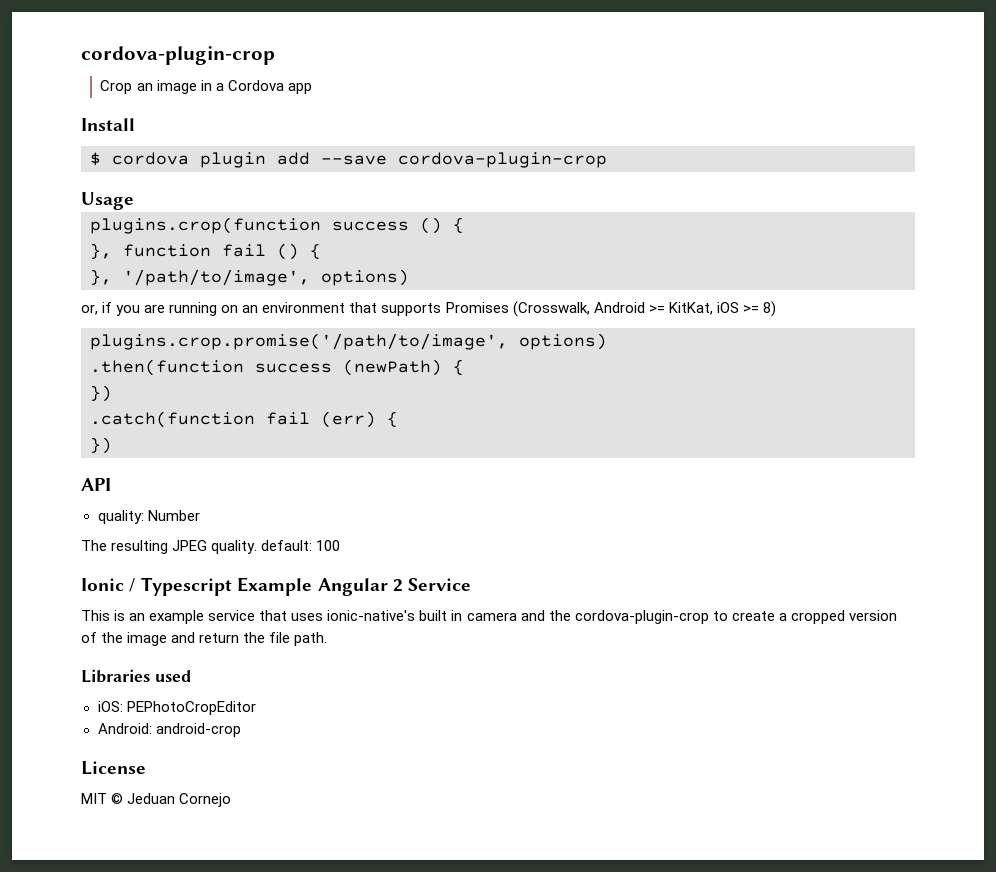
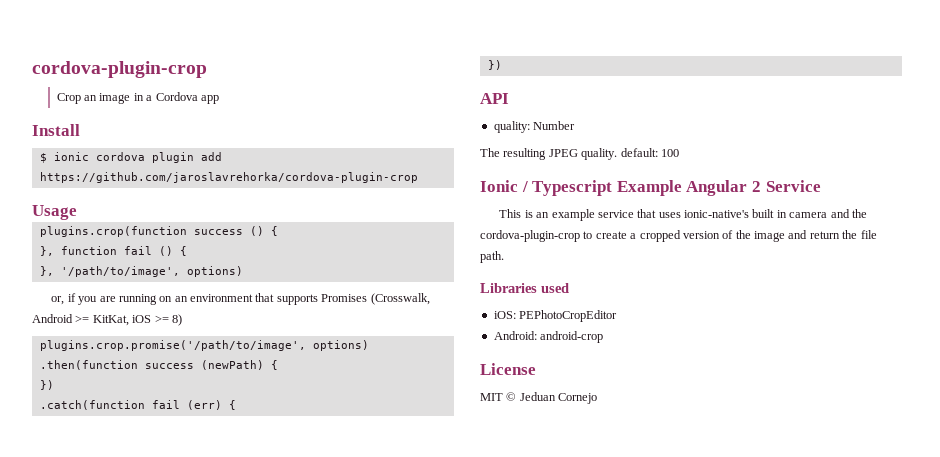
- $ cordova plugin add --save cordova-plugin-crop
+ $ ionic cordova plugin add https://github.com/jaroslavrehorka/cordova-plugin-crop

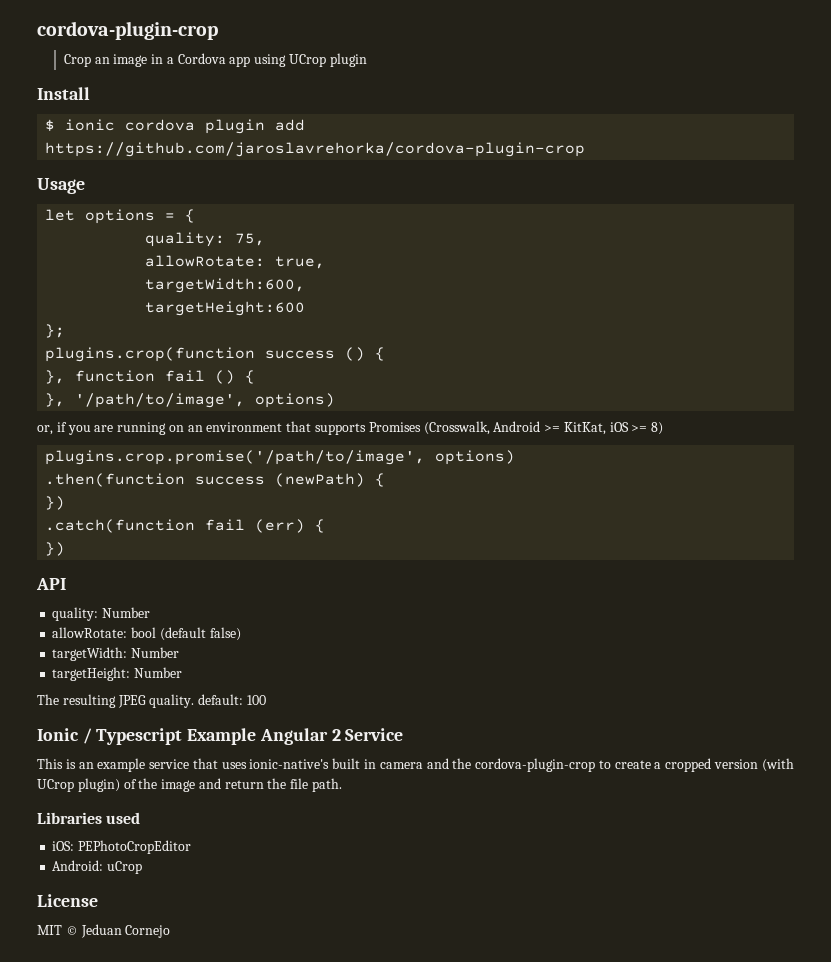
- Crop an image in a Cordova app
+ Crop an image in a Cordova app using UCrop plugin
+ let options = {
+ quality: 75,
+ allowRotate: true,
+ targetWidth:600,
+ targetHeight:600
+ };
+ allowRotate: bool (default false)
+ targetWidth: Number
+ targetHeight: Number
- This is an example service that uses ionic-native's built in camera and the cordova-plugin-crop to create a cropped version of the image and return the file path.
+ This is an example service that uses ionic-native's built in camera and the cordova-plugin-crop to create a cropped version (with UCrop plugin) of the image and return the file path.
- Android: android-crop
+ Android: uCrop

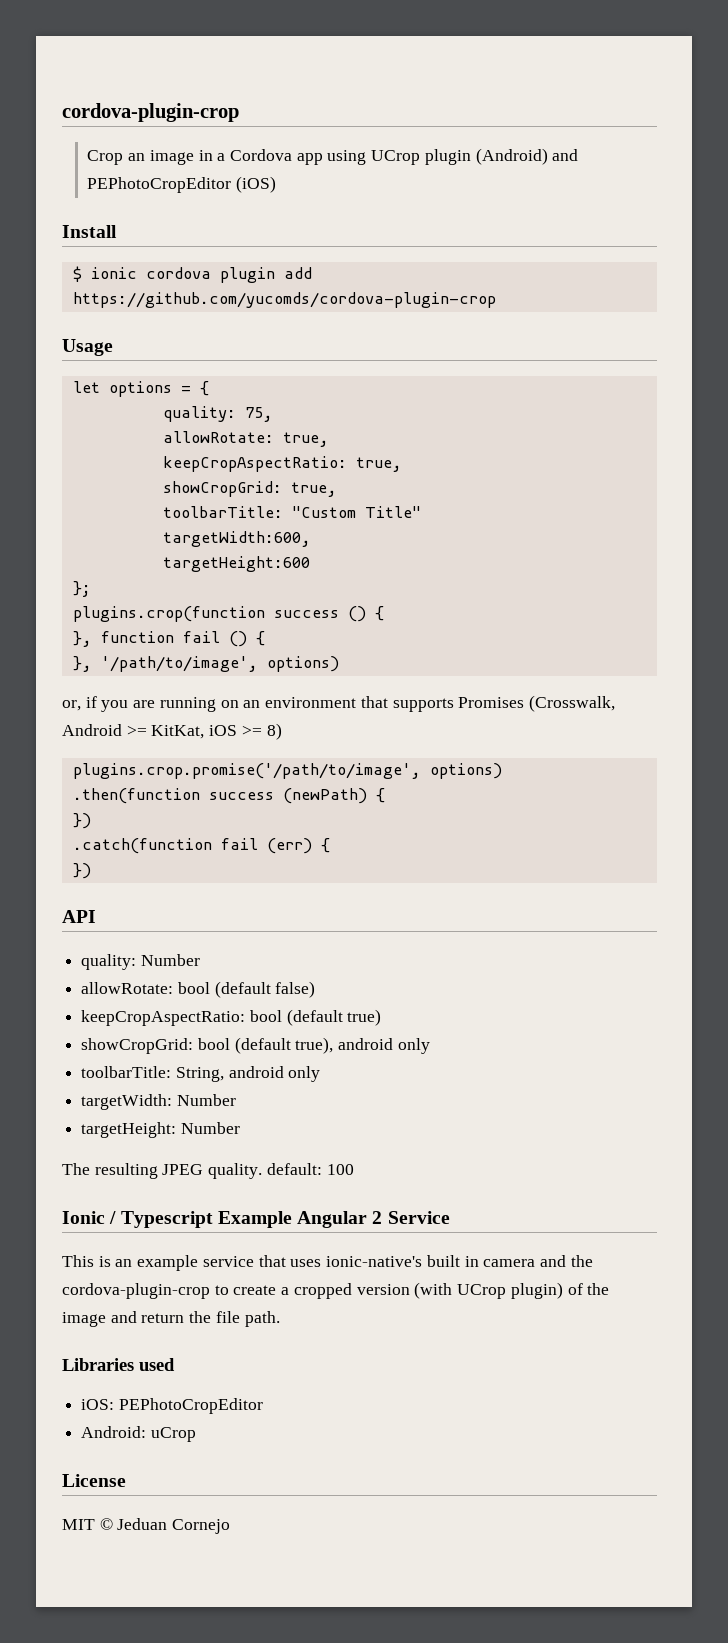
- Crop an image in a Cordova app using UCrop plugin
+ Crop an image in a Cordova app using UCrop plugin (Android) and PEPhotoCropEditor (iOS)
- $ ionic cordova plugin add https://github.com/jaroslavrehorka/cordova-plugin-crop
+ $ ionic cordova plugin add https://github.com/yucomds/cordova-plugin-crop
+ keepCropAspectRatio: true,
+ showCropGrid: true,
+ toolbarTitle: "Custom Title"
+ keepCropAspectRatio: bool (default true)
+ showCropGrid: bool (default true), android only
+ toolbarTitle: String, android only

